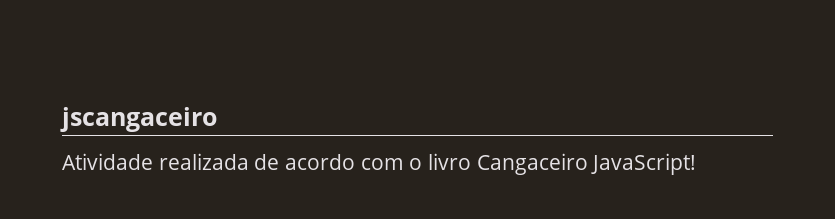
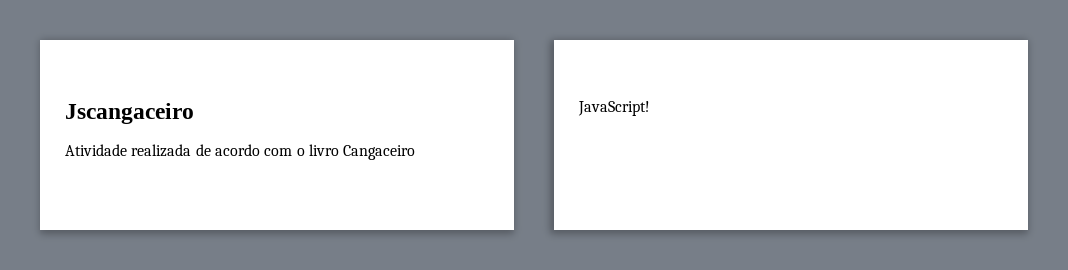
- jscangaceiro
+ Jscangaceiro

